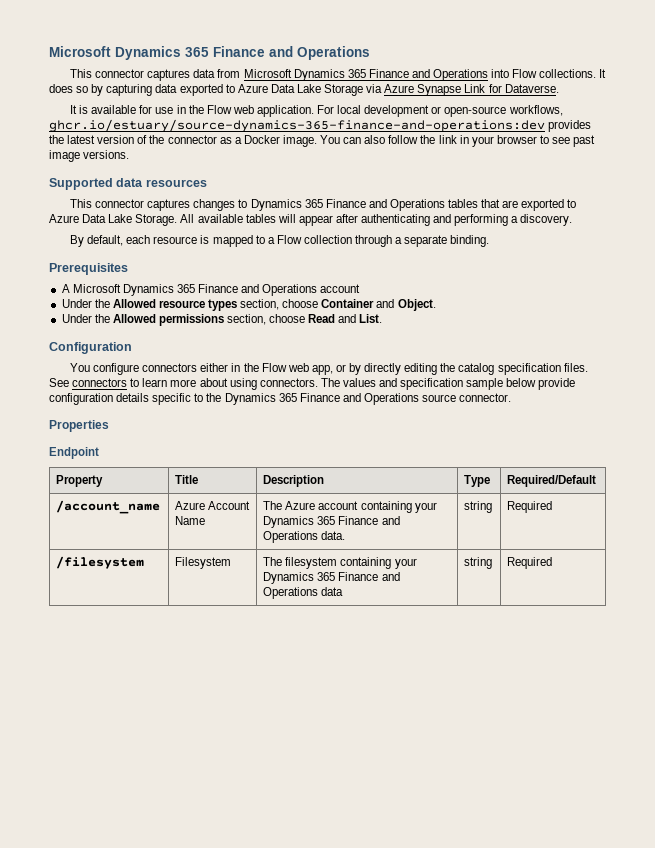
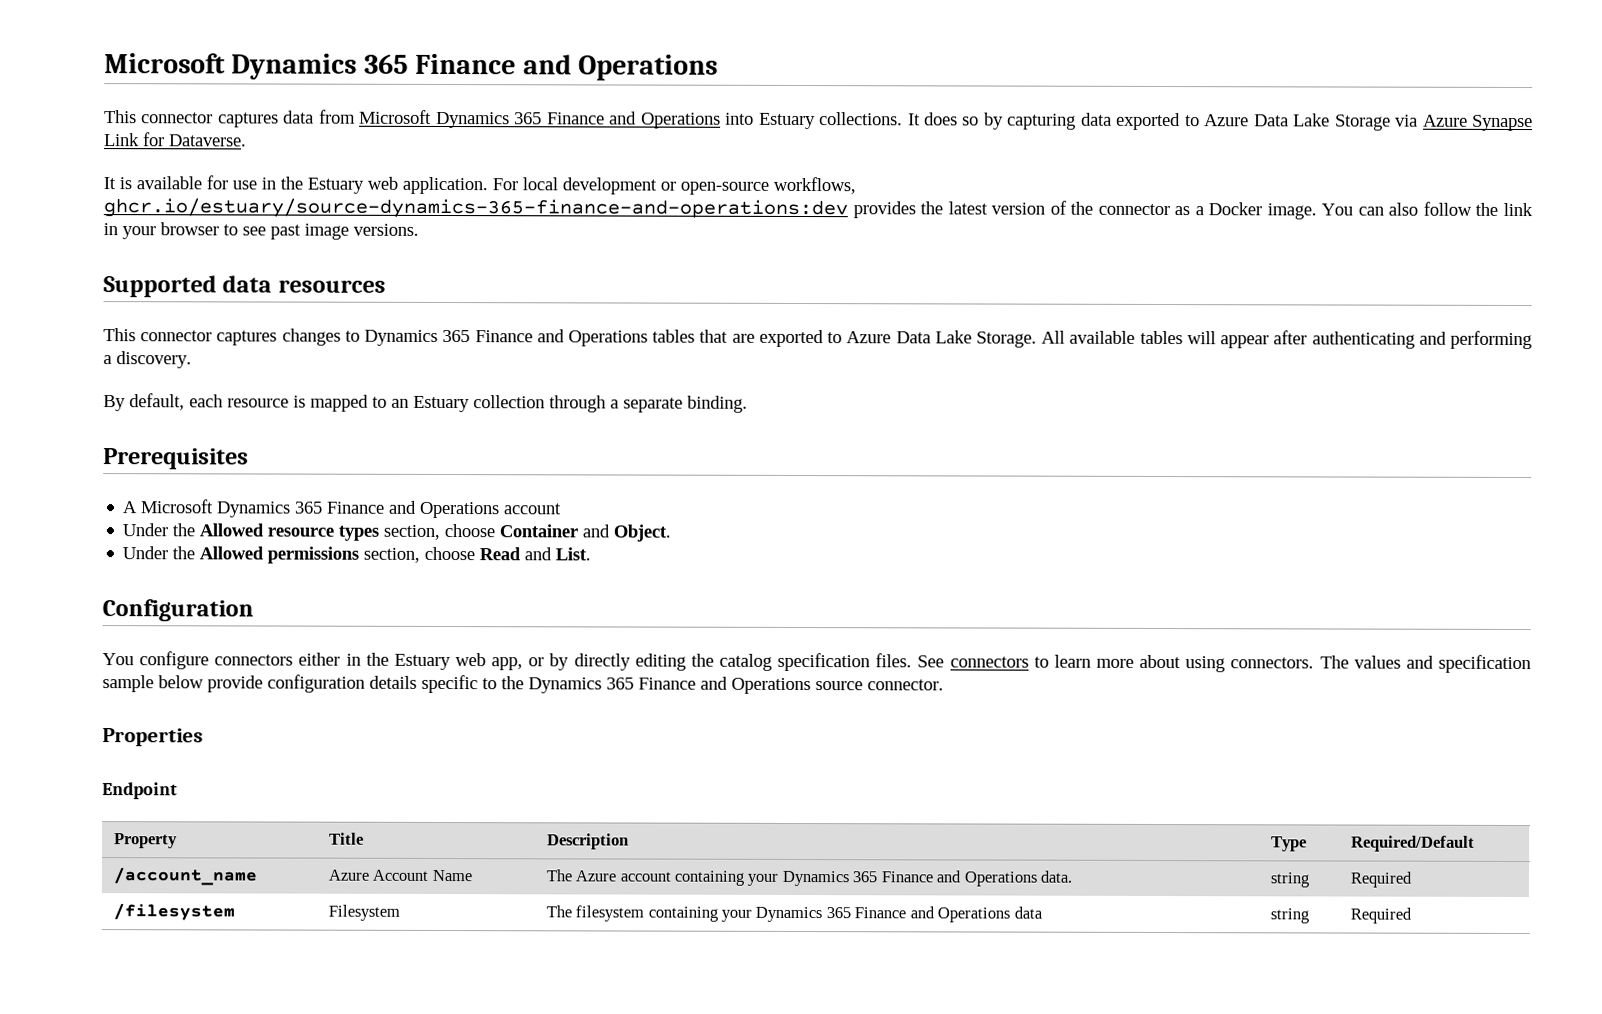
- This connector captures data from Microsoft Dynamics 365 Finance and Operations into Flow collections.
+ This connector captures data from Microsoft Dynamics 365 Finance and Operations into Estuary collections.
- It is available for use in the Flow web application.
+ It is available for use in the Estuary web application.
- By default, each resource is mapped to a Flow collection through a separate binding.
+ By default, each resource is mapped to an Estuary collection through a separate binding.
- You configure connectors either in the Flow web app, or by directly editing the catalog specification files.
+ You configure connectors either in the Estuary web app, or by directly editing the catalog specification files.

